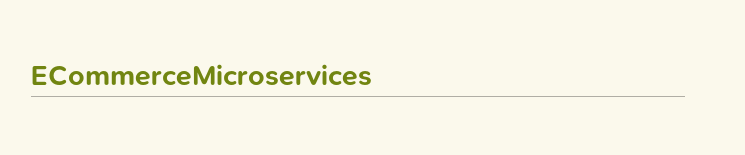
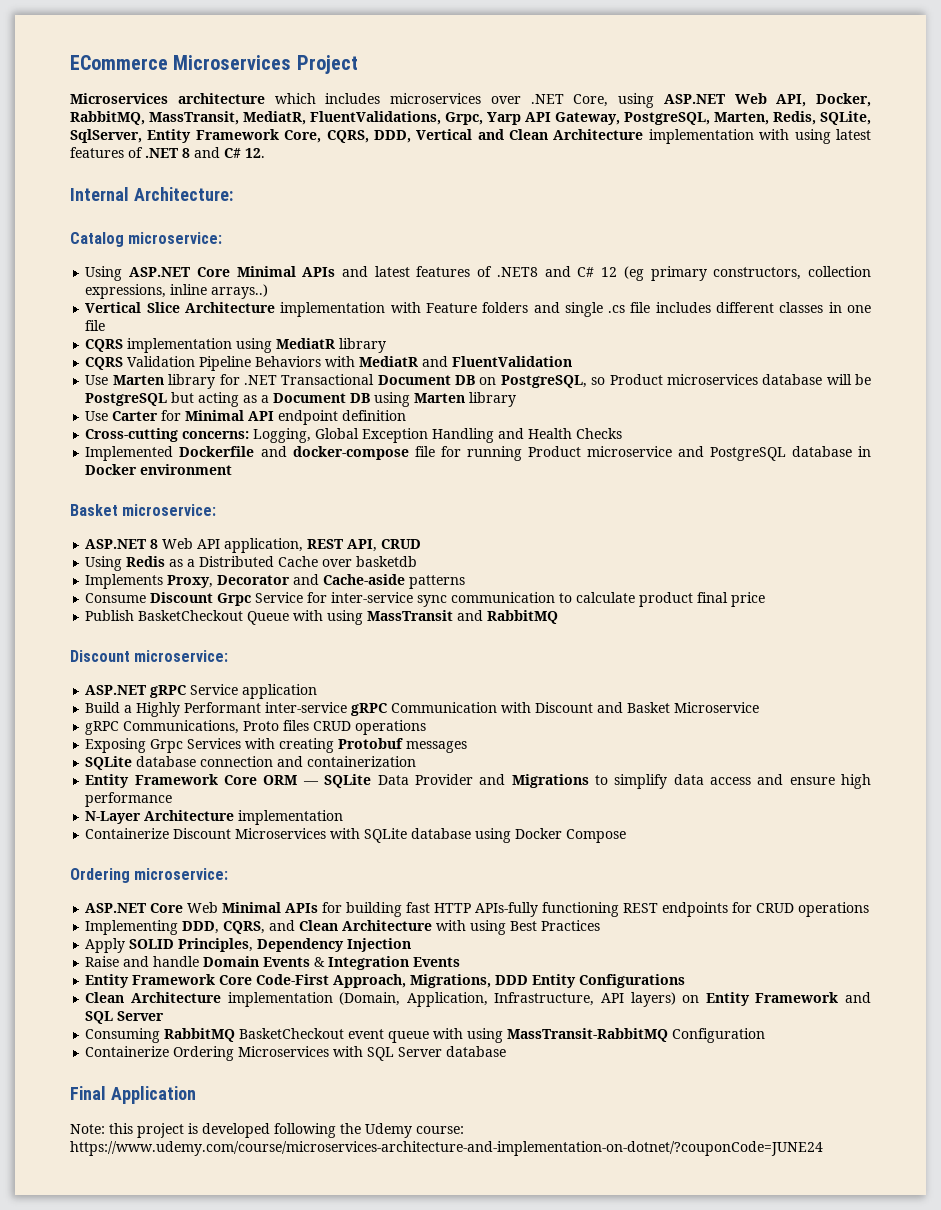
- ECommerceMicroservices
+ ECommerce Microservices Project
+ Microservices architecture which includes microservices over .NET Core, using ASP.NET Web API, Docker, RabbitMQ, MassTransit, MediatR, FluentValidations, Grpc, Yarp API Gateway, PostgreSQL, Marten, Redis, SQLite, SqlServer, Entity Framework Core, CQRS, DDD, Vertical and Clean Architecture implementation with using latest features of .NET 8 and C# 12.
+ Internal Architecture:
+ Catalog microservice:
+ Using ASP.NET Core Minimal APIs and latest features of .NET8 and C# 12 (eg primary constructors, collection expressions, inline arrays..)
+ Vertical Slice Architecture implementation with Feature folders and single .cs file includes different classes in one file
+ CQRS implementation using MediatR library
+ CQRS Validation Pipeline Behaviors with MediatR and FluentValidation
+ Use Marten library for .NET Transactional Document DB on PostgreSQL, so Product microservices database will be PostgreSQL but acting as a Document DB using Marten library
+ Use Carter for Minimal API endpoint definition
+ Cross-cutting concerns: Logging, Global Exception Handling and Health Checks
+ Implemented Dockerfile and docker-compose file for running Product microservice and PostgreSQL database in Docker environment
+ Basket microservice:
+ ASP.NET 8 Web API application, REST API, CRUD
+ Using Redis as a Distributed Cache over basketdb
+ Implements Proxy, Decorator and Cache-aside patterns
+ Consume Discount Grpc Service for inter-service sync communication to calculate product final price
+ Publish BasketCheckout Queue with using MassTransit and RabbitMQ
+ Discount microservice:
+ ASP.NET gRPC Service application
+ Build a Highly Performant inter-service gRPC Communication with Discount and Basket Microservice
+ gRPC Communications, Proto files CRUD operations
+ Exposing Grpc Services with creating Protobuf messages
+ SQLite database connection and containerization
+ Entity Framework Core ORM — SQLite Data Provider and Migrations to simplify data access and ensure high performance
+ N-Layer Architecture implementation
+ Containerize Discount Microservices with SQLite database using Docker Compose
+ Ordering microservice:
+ ASP.NET Core Web Minimal APIs for building fast HTTP APIs-fully functioning REST endpoints for CRUD operations
+ Implementing DDD, CQRS, and Clean Architecture with using Best Practices
+ Apply SOLID Principles, Dependency Injection
+ Raise and handle Domain Events & Integration Events
+ Entity Framework Core Code-First Approach, Migrations, DDD Entity Configurations
+ Clean Architecture implementation (Domain, Application, Infrastructure, API layers) on Entity Framework and SQL Server
+ Consuming RabbitMQ BasketCheckout event queue with using MassTransit-RabbitMQ Configuration
+ Containerize Ordering Microservices with SQL Server database
+ Final Application
+ Note: this project is developed following the Udemy course: https://www.udemy.com/course/microservices-architecture-and-implementation-on-dotnet/?couponCode=JUNE24

